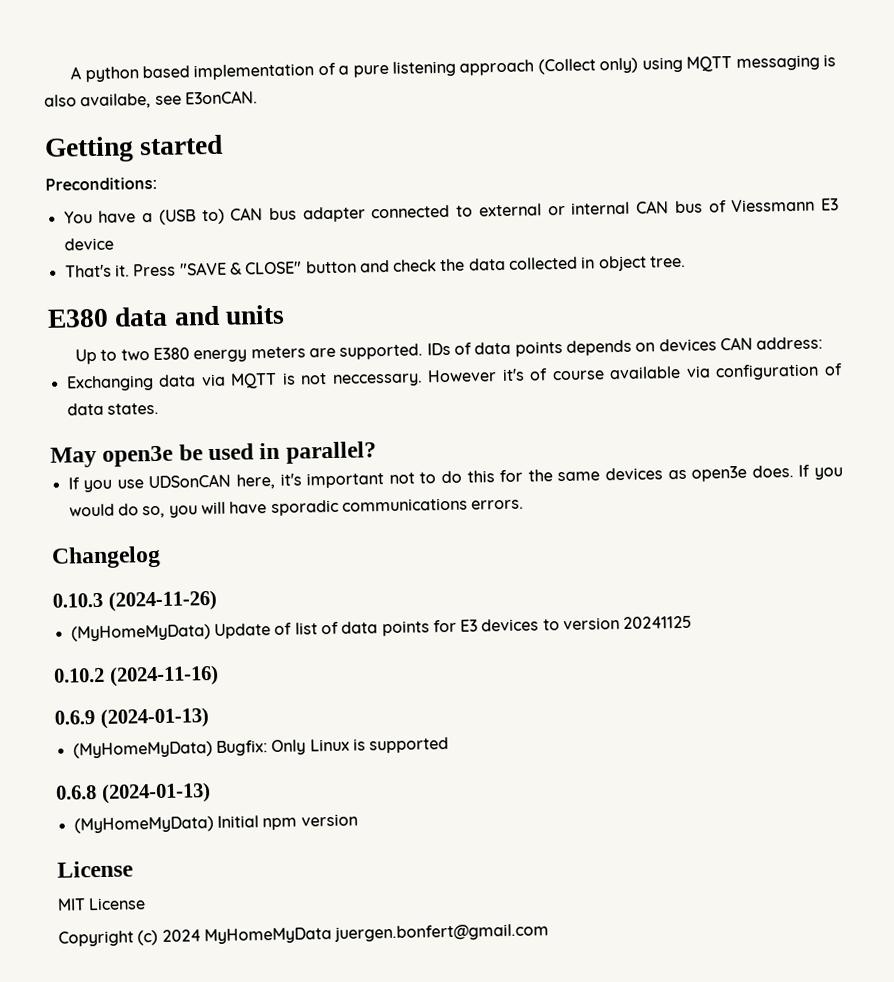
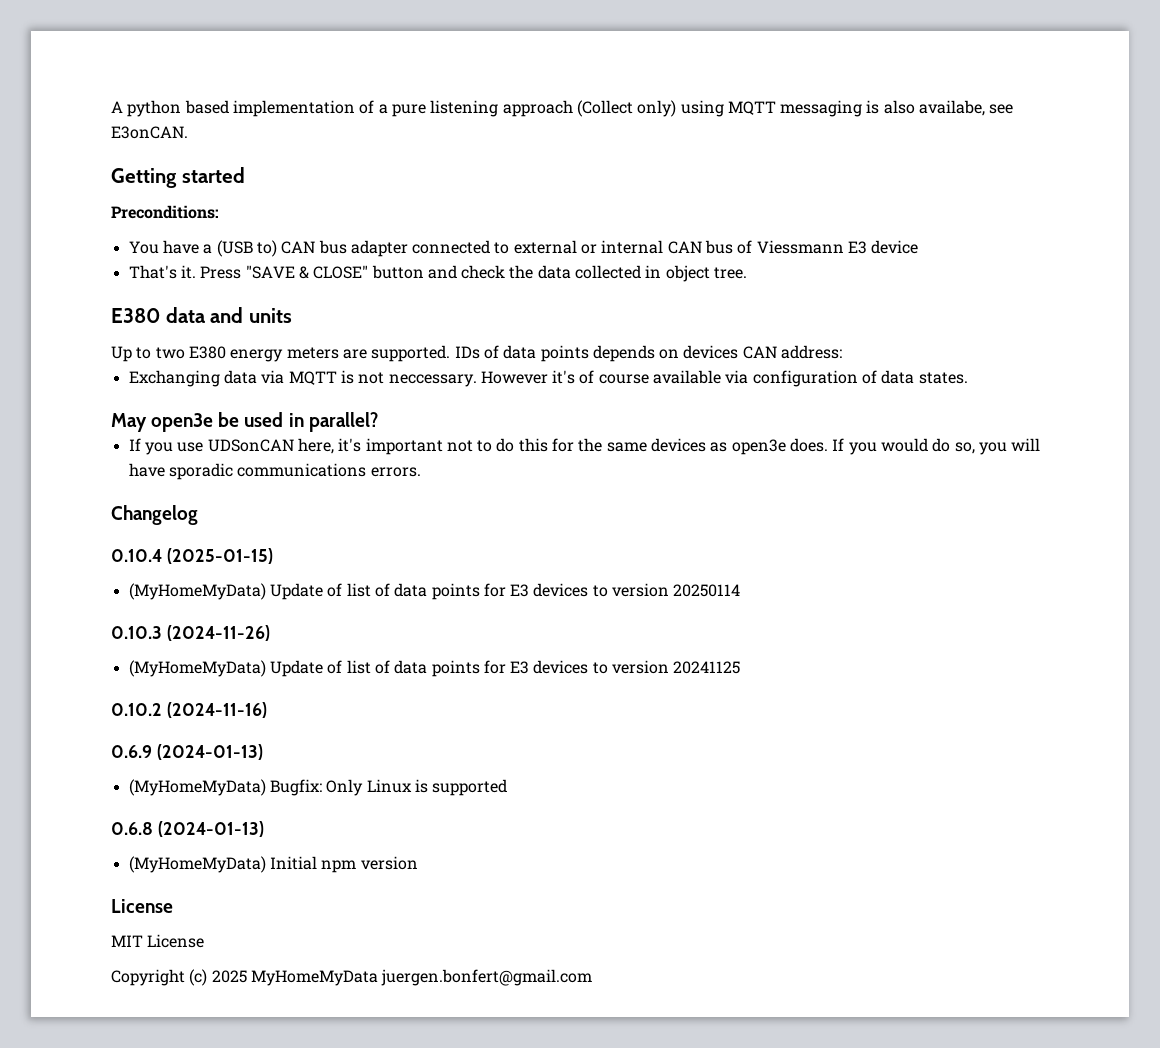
+ 0.10.4 (2025-01-15)
+ (MyHomeMyData) Update of list of data points for E3 devices to version 20250114
- Copyright (c) 2024 MyHomeMyData juergen.bonfert@gmail.com
+ Copyright (c) 2025 MyHomeMyData juergen.bonfert@gmail.com

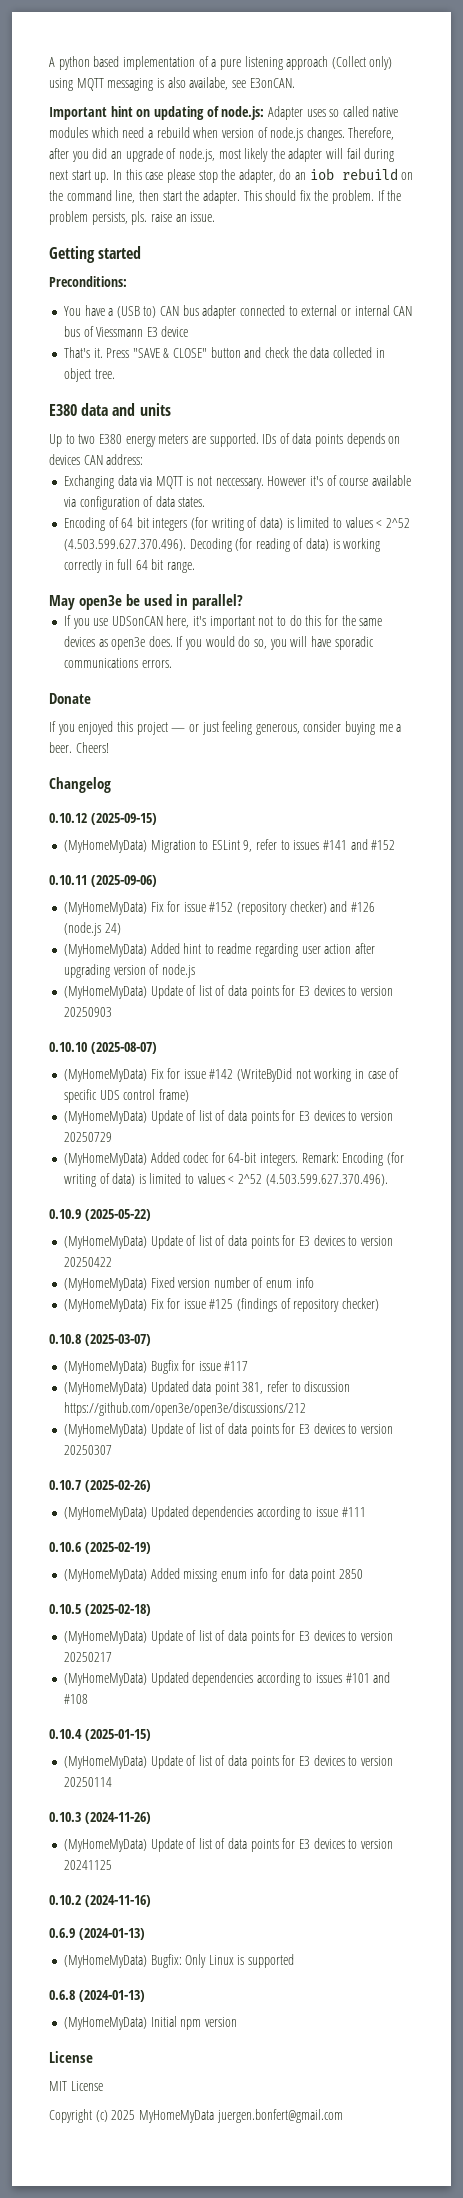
+ Important hint on updating of node.js: Adapter uses so called native modules which need a rebuild when version of node.js changes. Therefore, after you did an upgrade of node.js, most likely the adapter will fail during next start up. In this case please stop the adapter, do an iob rebuild on the command line, then start the adapter. This should fix the problem. If the problem persists, pls. raise an issue.
+ Encoding of 64 bit integers (for writing of data) is limited to values < 2^52 (4.503.599.627.370.496). Decoding (for reading of data) is working correctly in full 64 bit range.
+ Donate
+ If you enjoyed this project — or just feeling generous, consider buying me a beer. Cheers!
  Changelog
+ 0.10.12 (2025-09-15)
+ (MyHomeMyData) Migration to ESLint 9, refer to issues #141 and #152
+ 0.10.11 (2025-09-06)
+ (MyHomeMyData) Fix for issue #152 (repository checker) and #126 (node.js 24)
+ (MyHomeMyData) Added hint to readme regarding user action after upgrading version of node.js
+ (MyHomeMyData) Update of list of data points for E3 devices to version 20250903
+ 0.10.10 (2025-08-07)
+ (MyHomeMyData) Fix for issue #142 (WriteByDid not working in case of specific UDS control frame)
+ (MyHomeMyData) Update of list of data points for E3 devices to version 20250729
+ (MyHomeMyData) Added codec for 64-bit integers. Remark: Encoding (for writing of data) is limited to values < 2^52 (4.503.599.627.370.496).
+ 0.10.9 (2025-05-22)
+ (MyHomeMyData) Update of list of data points for E3 devices to version 20250422
+ (MyHomeMyData) Fixed version number of enum info
+ (MyHomeMyData) Fix for issue #125 (findings of repository checker)
+ 0.10.8 (2025-03-07)
+ (MyHomeMyData) Bugfix for issue #117
+ (MyHomeMyData) Updated data point 381, refer to discussion https://github.com/open3e/open3e/discussions/212
+ (MyHomeMyData) Update of list of data points for E3 devices to version 20250307
+ 0.10.7 (2025-02-26)
+ (MyHomeMyData) Updated dependencies according to issue #111
+ 0.10.6 (2025-02-19)
+ (MyHomeMyData) Added missing enum info for data point 2850
+ 0.10.5 (2025-02-18)
+ (MyHomeMyData) Update of list of data points for E3 devices to version 20250217
+ (MyHomeMyData) Updated dependencies according to issues #101 and #108

